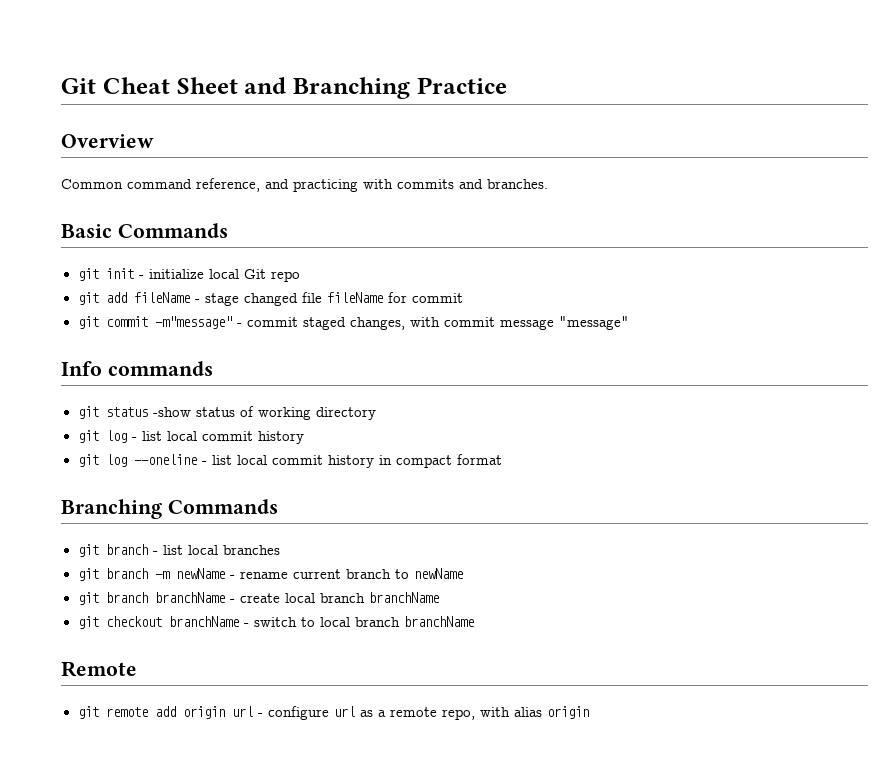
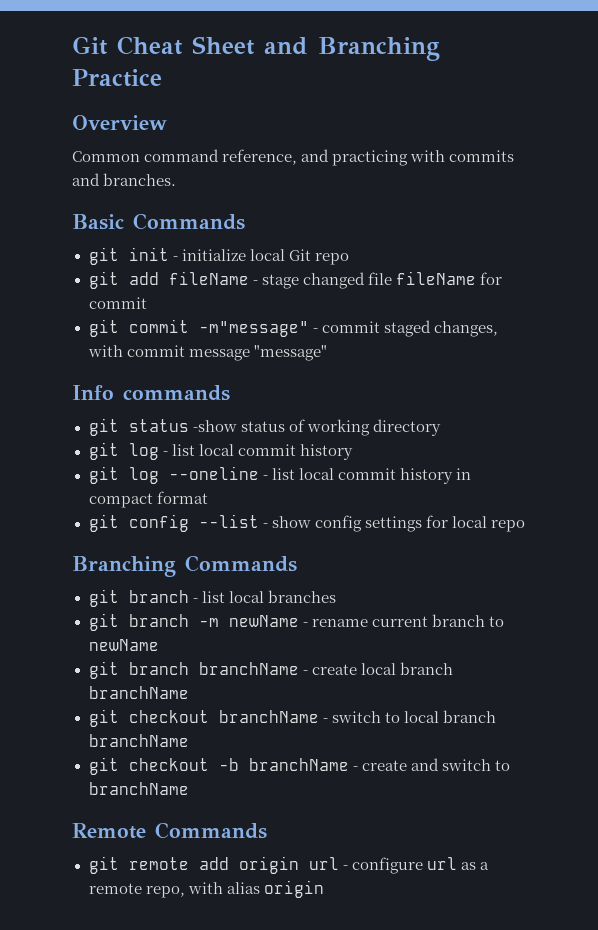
+ git config --list - show config settings for local repo
+ git checkout -b branchName - create and switch to branchName
- Remote
+ Remote Commands

